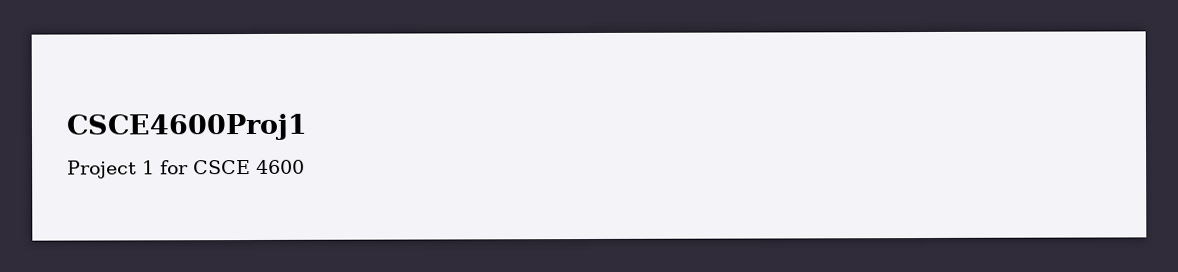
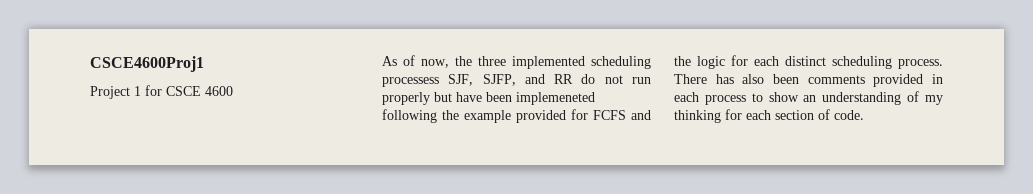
+ As of now, the three implemented scheduling processess SJF, SJFP, and RR do not run properly but have been implemeneted following the example provided for FCFS and the logic for each distinct scheduling process. There has also been comments provided in each process to show an understanding of my thinking for each section of code.

